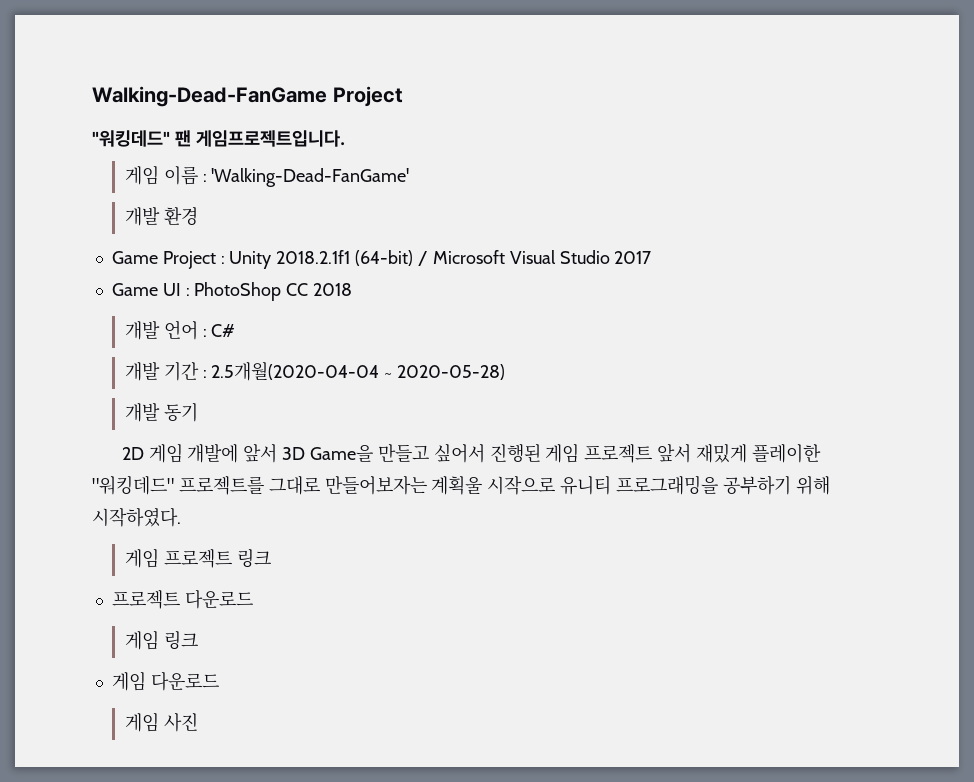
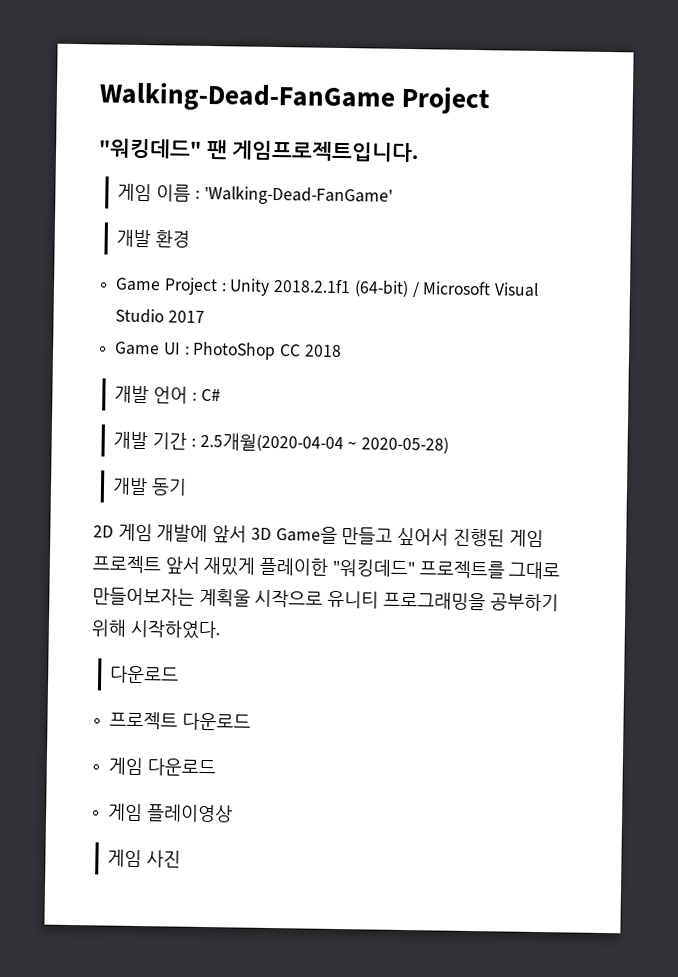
  2D 게임 개발에 앞서 3D Game을 만들고 싶어서 진행된 게임 프로젝트 앞서 재밌게 플레이한 "워킹데드" 프로젝트를 그대로 만들어보자는 계획울 시작으로 유니티 프로그래밍을 공부하기 위해 시작하였다.
- 게임 프로젝트 링크
+ 다운로드
- 게임 링크
+ 게임 플레이영상

